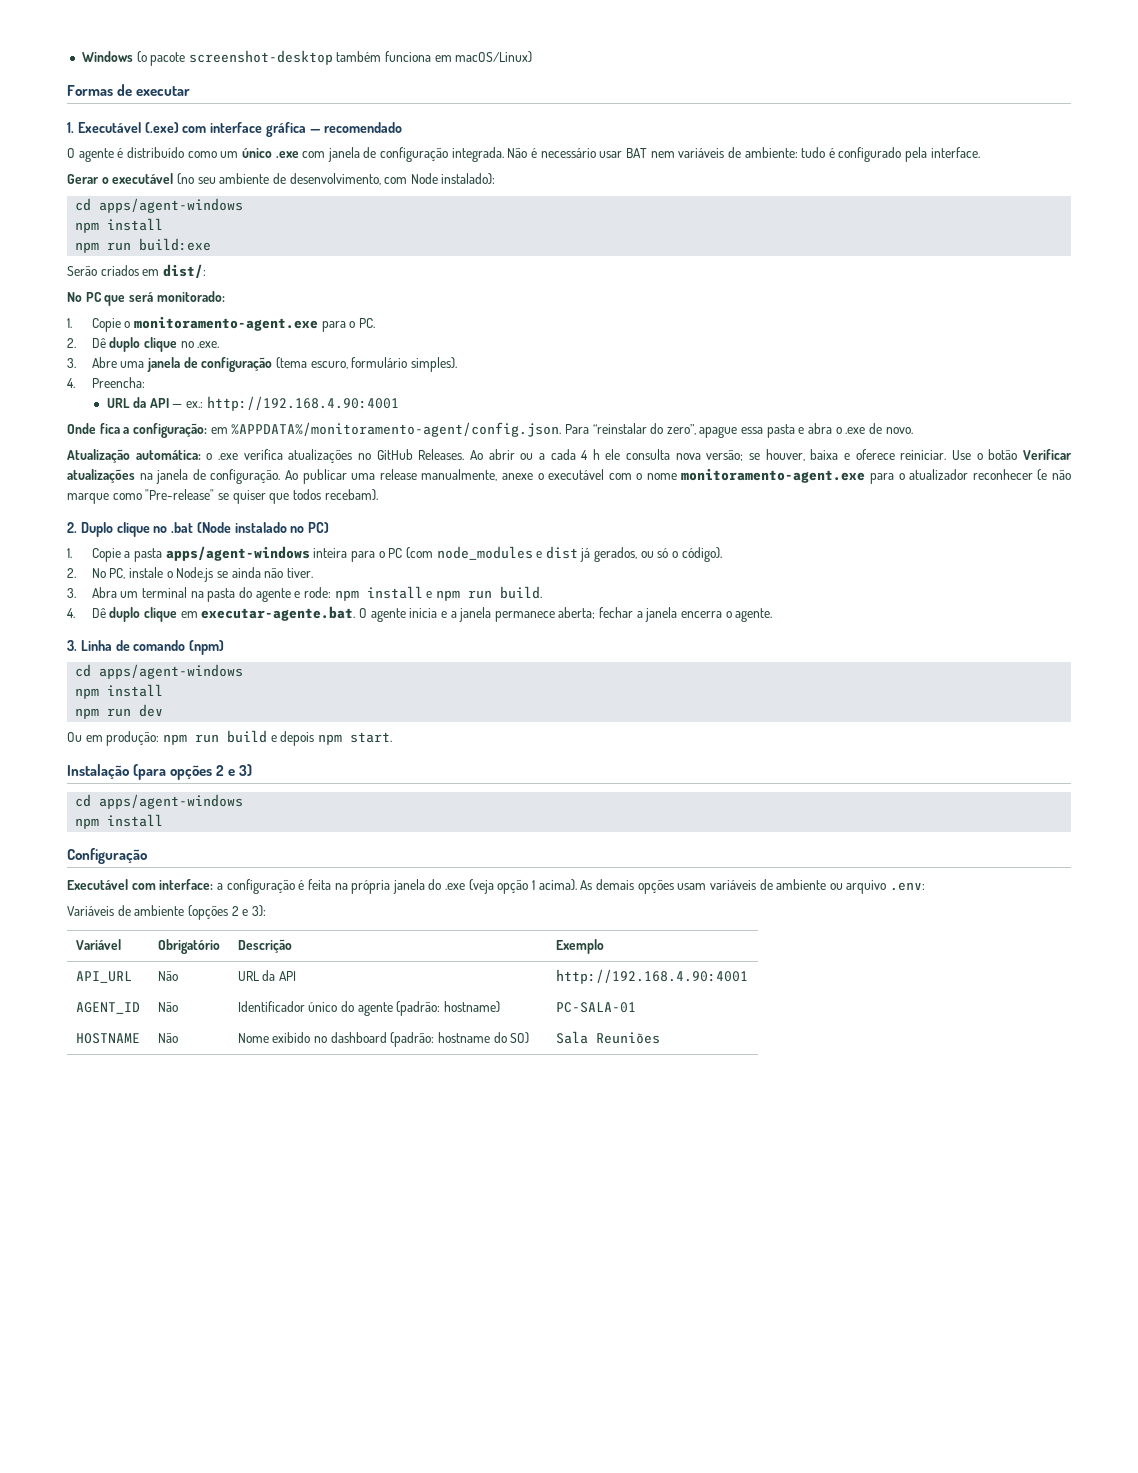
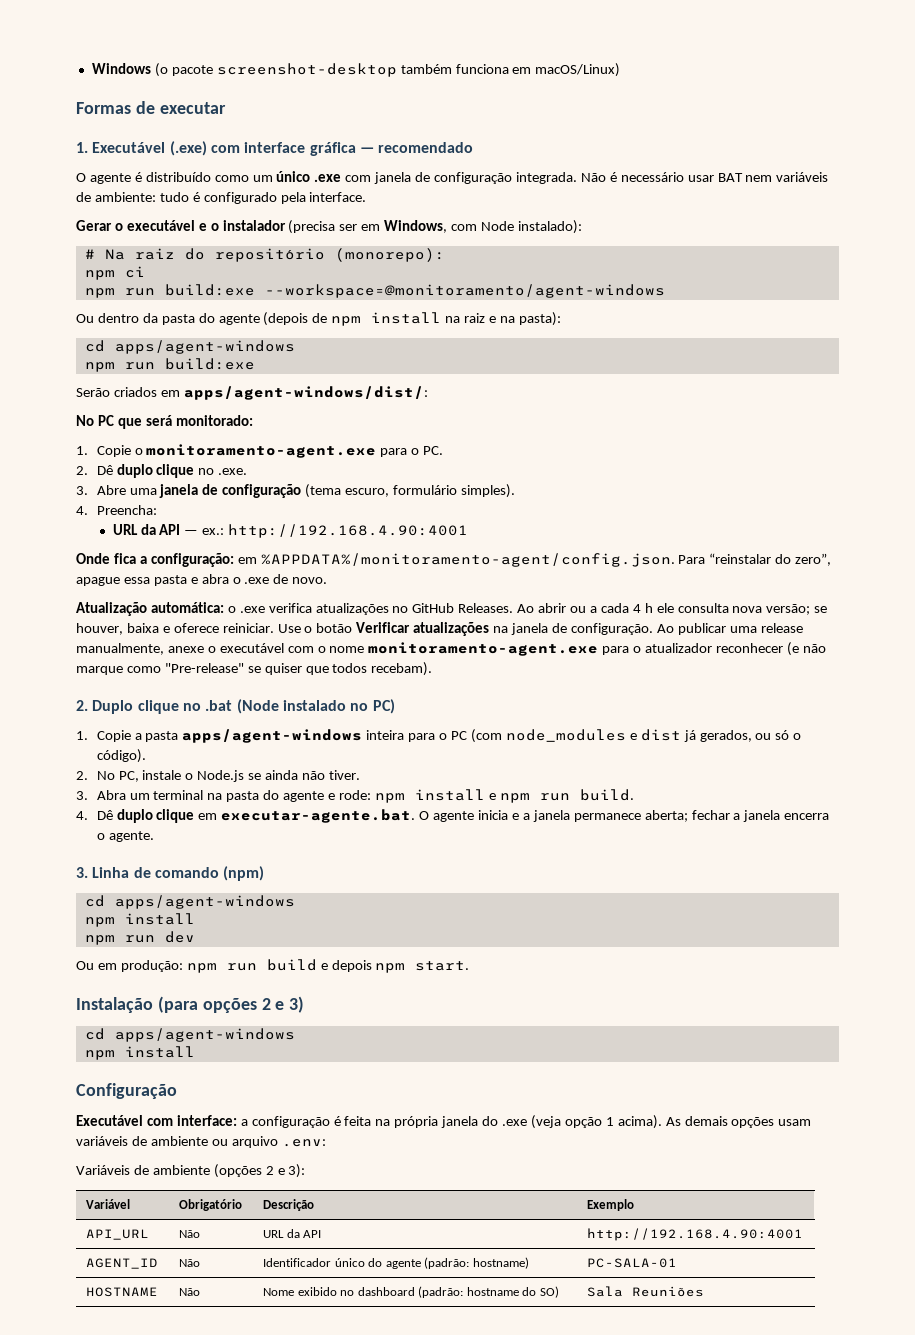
- Gerar o executável (no seu ambiente de desenvolvimento, com Node instalado):
+ Gerar o executável e o instalador (precisa ser em Windows, com Node instalado):
+ # Na raiz do repositório (monorepo):
+ npm ci
+ npm run build:exe --workspace=@monitoramento/agent-windows
+ Ou dentro da pasta do agente (depois de npm install na raiz e na pasta):
  cd apps/agent-windows
- npm install
- Serão criados em dist/:
+ Serão criados em apps/agent-windows/dist/:

